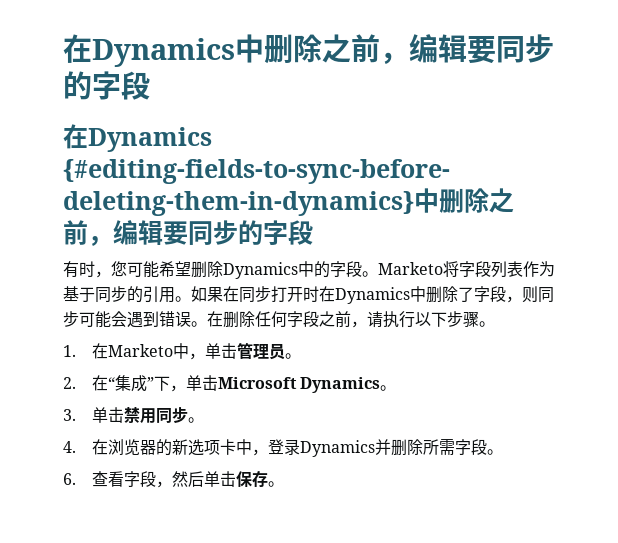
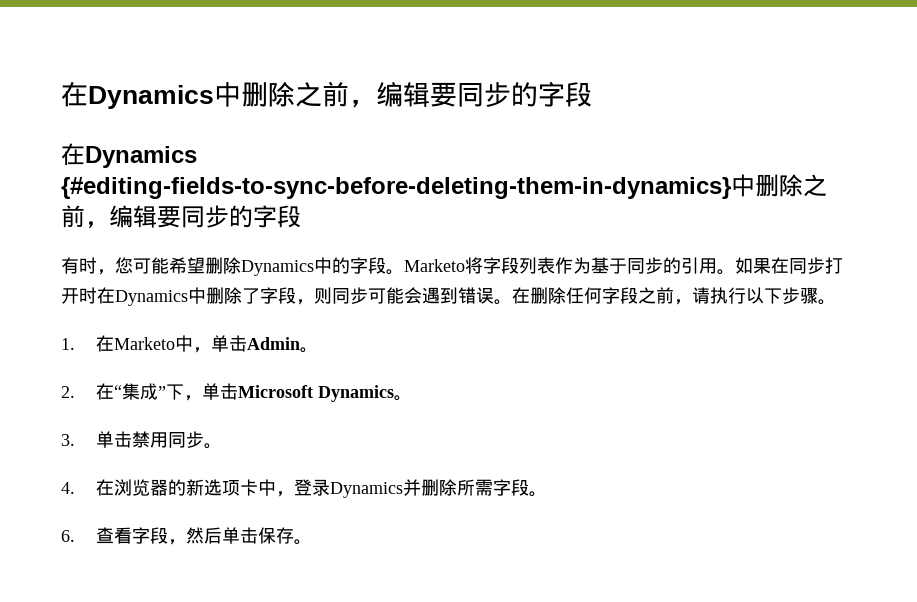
- 1.在Marketo中，单击管理员。
+ 1.在Marketo中，单击Admin。

